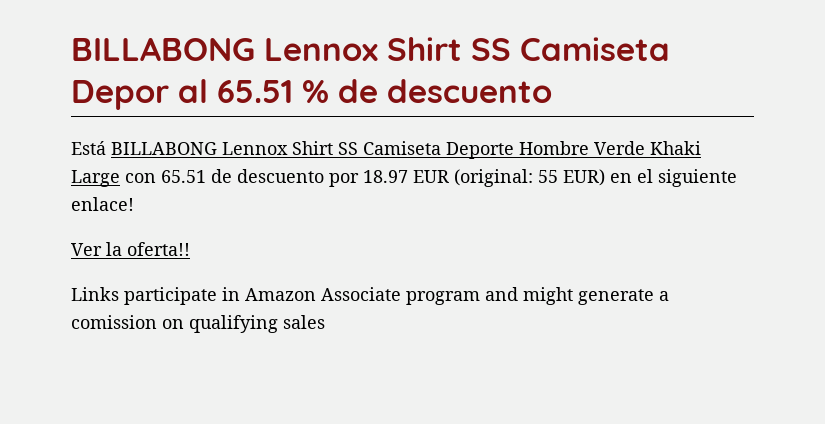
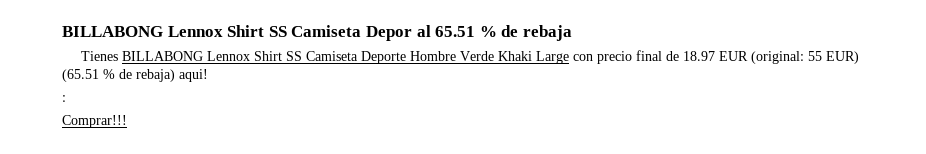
- BILLABONG Lennox Shirt SS Camiseta Depor al 65.51 % de descuento
- Está BILLABONG Lennox Shirt SS Camiseta Deporte Hombre Verde Khaki Large con 65.51 de descuento por 18.97 EUR (original: 55 EUR) en el siguiente enlace!
- Ver la oferta!!
- Links participate in Amazon Associate program and might generate a comission on qualifying sales
+ BILLABONG Lennox Shirt SS Camiseta Depor al 65.51 % de rebaja
+ Tienes BILLABONG Lennox Shirt SS Camiseta Deporte Hombre Verde Khaki Large con precio final de 18.97 EUR (original: 55 EUR) (65.51 % de rebaja) aqui!
+ :
+ Comprar!!!

